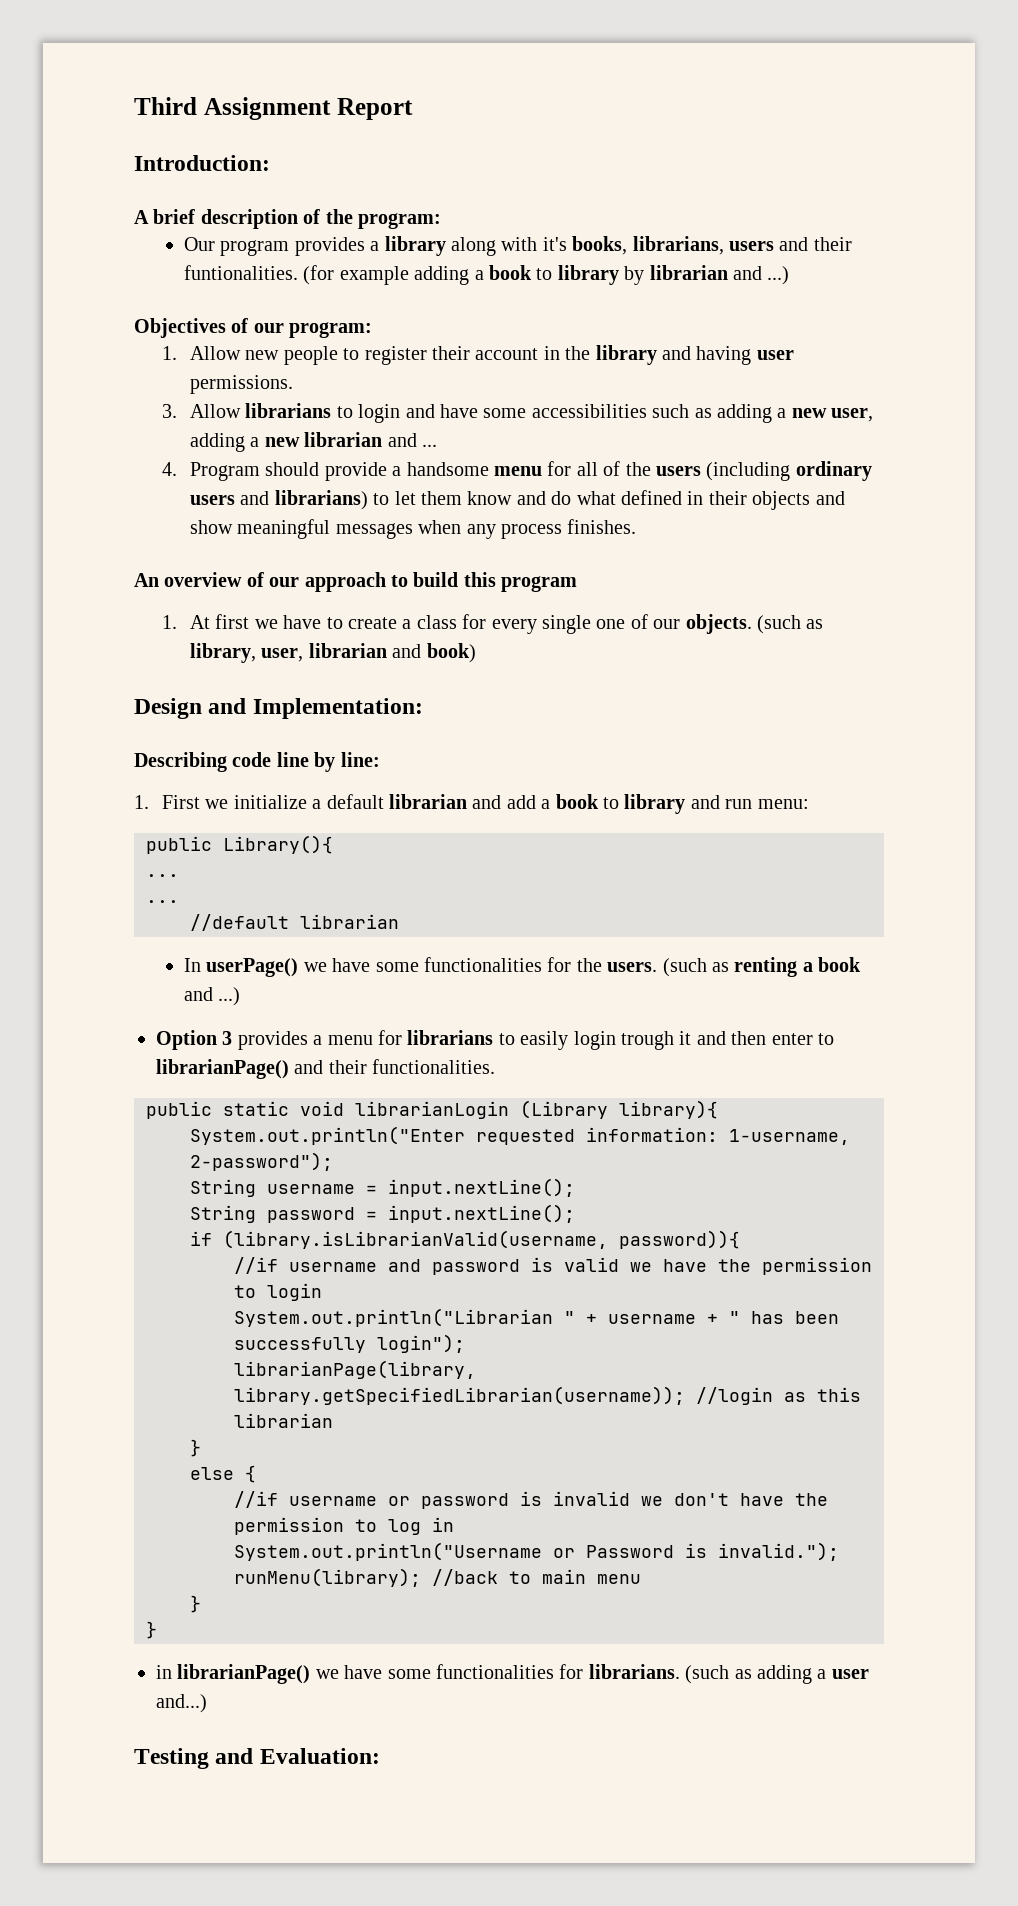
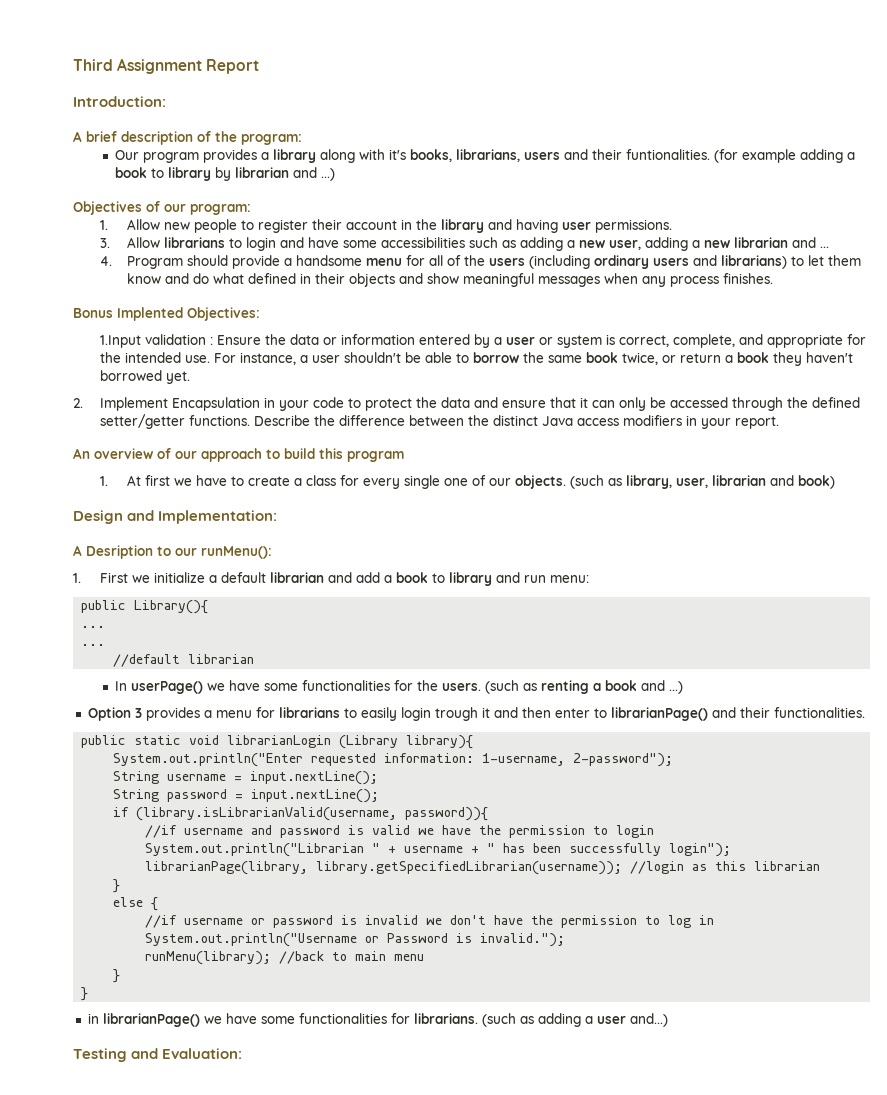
+ Bonus Implented Objectives:
+ 1.Input validation : Ensure the data or information entered by a user or system is correct, complete, and appropriate for the intended use. For instance, a user shouldn't be able to borrow the same book twice, or return a book they haven't borrowed yet.
+ 2. Implement Encapsulation in your code to protect the data and ensure that it can only be accessed through the defined setter/getter functions. Describe the difference between the distinct Java access modifiers in your report.
- Describing code line by line:
+ A Desription to our runMenu():

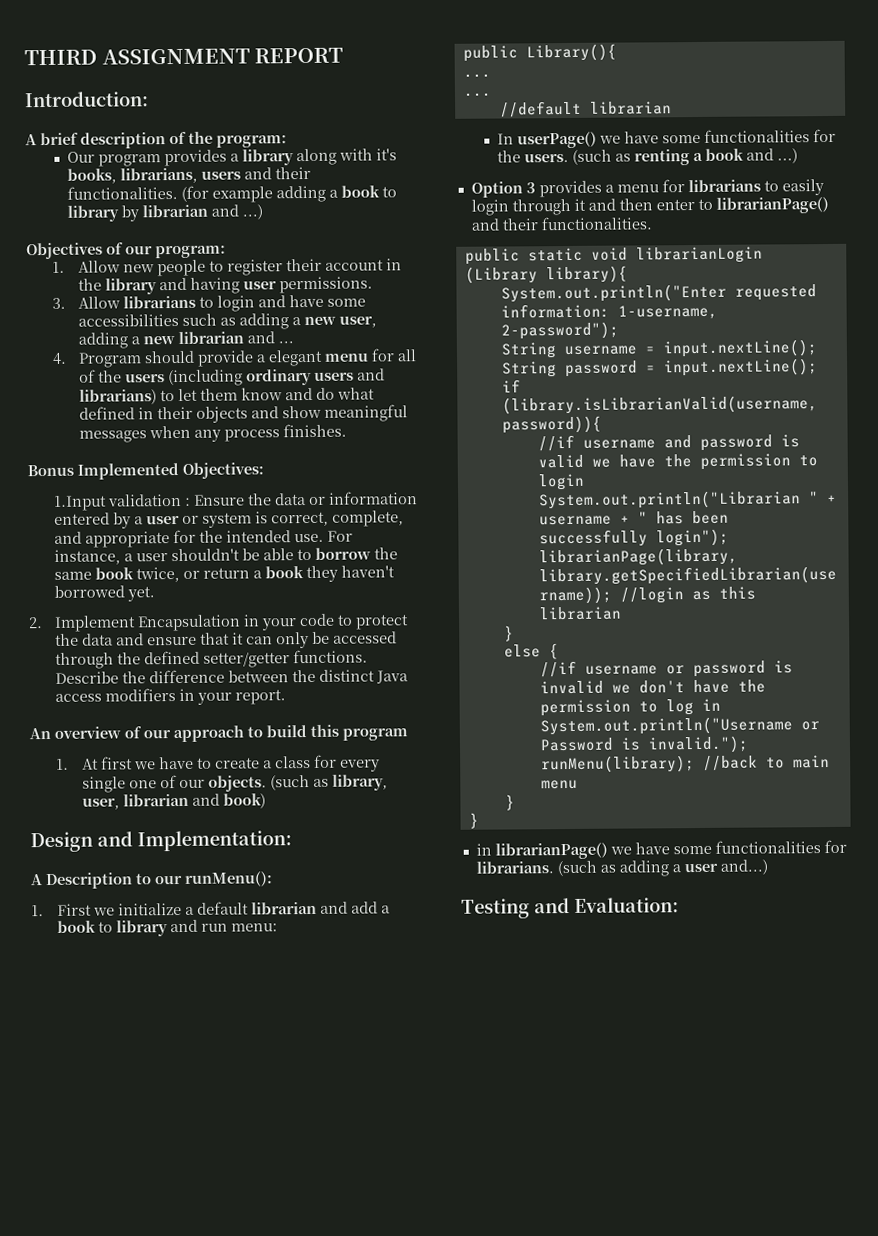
- Third Assignment Report
+ THIRD ASSIGNMENT REPORT
- Our program provides a library along with it's books, librarians, users and their funtionalities.
+ Our program provides a library along with it's books, librarians, users and their functionalities.
- 4. Program should provide a handsome menu for all of the users (including ordinary users and librarians) to let them know and do what defined in their objects and show meaningful messages when any process finishes.
+ 4. Program should provide a elegant menu for all of the users (including ordinary users and librarians) to let them know and do what defined in their objects and show meaningful messages when any process finishes.
- Bonus Implented Objectives:
+ Bonus Implemented Objectives:
- A Desription to our runMenu():
+ A Description to our runMenu():
- Option 3 provides a menu for librarians to easily login trough it and then enter to librarianPage() and their functionalities.
+ Option 3 provides a menu for librarians to easily login through it and then enter to librarianPage() and their functionalities.

